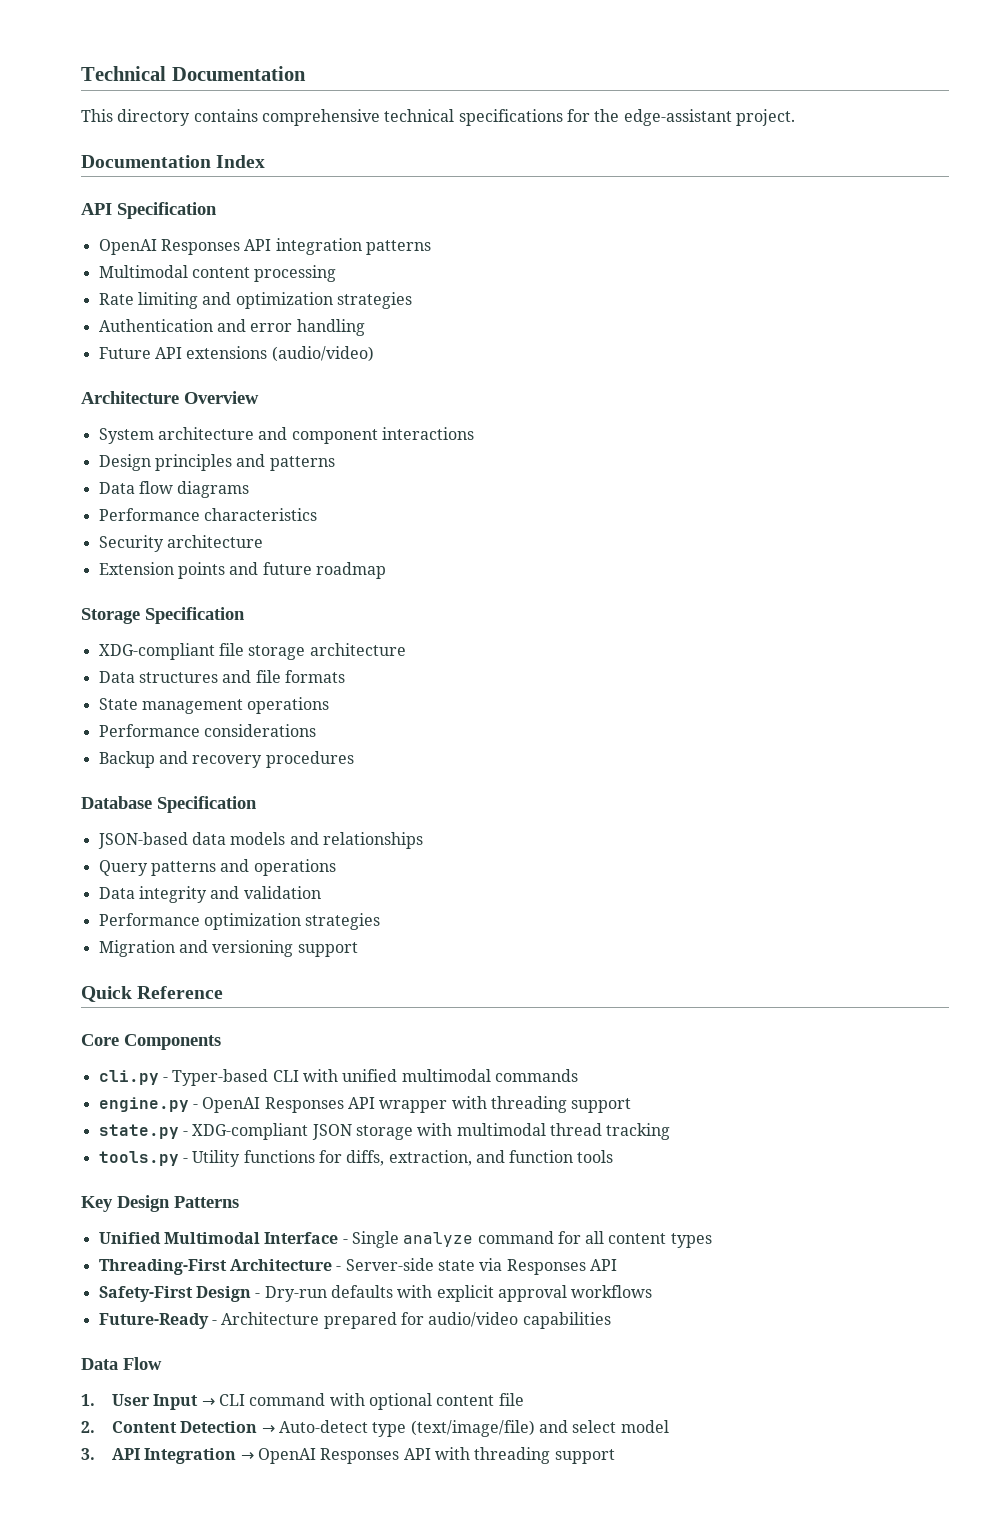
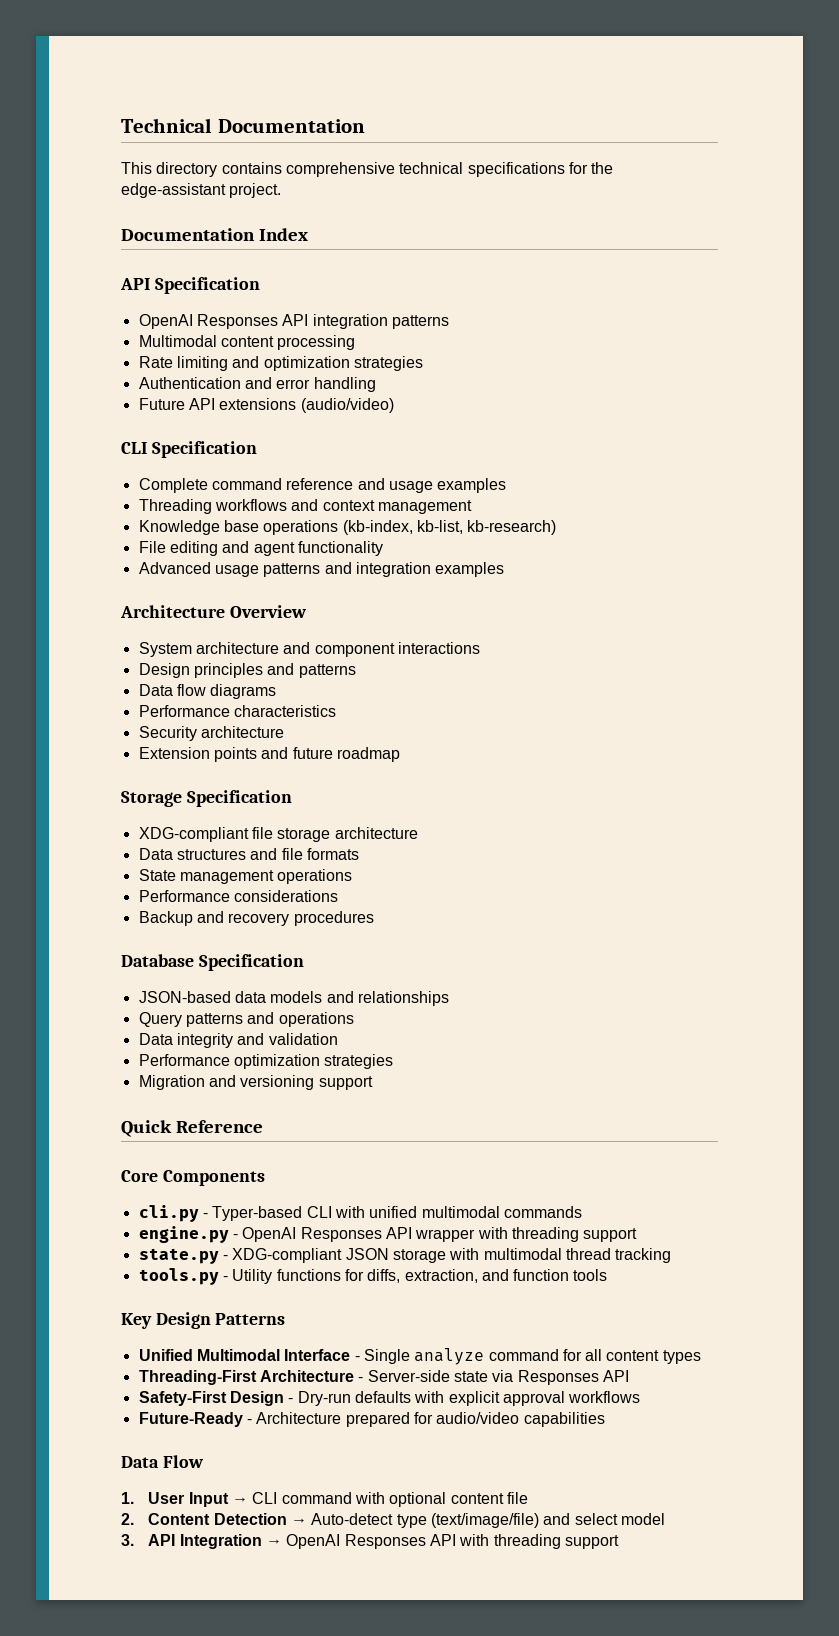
+ CLI Specification
+ Complete command reference and usage examples
+ Threading workflows and context management
+ Knowledge base operations (kb-index, kb-list, kb-research)
+ File editing and agent functionality
+ Advanced usage patterns and integration examples

